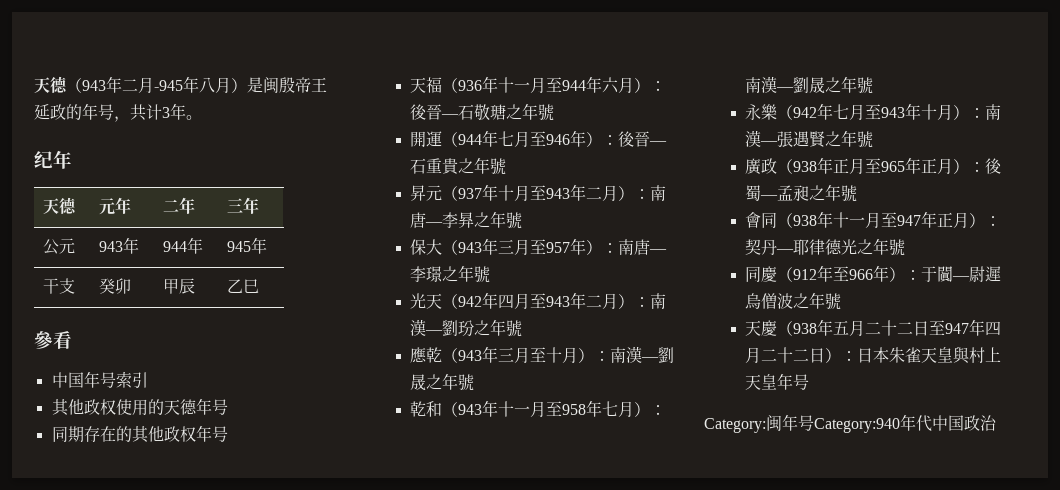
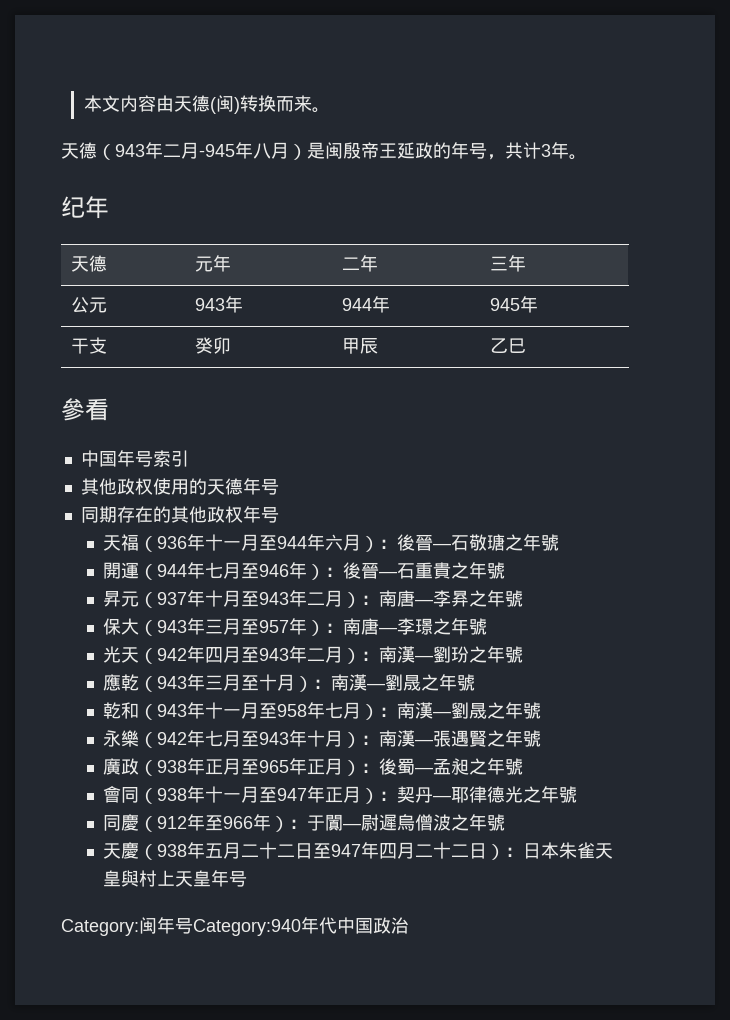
+ 本文内容由天德(闽)转换而来。

